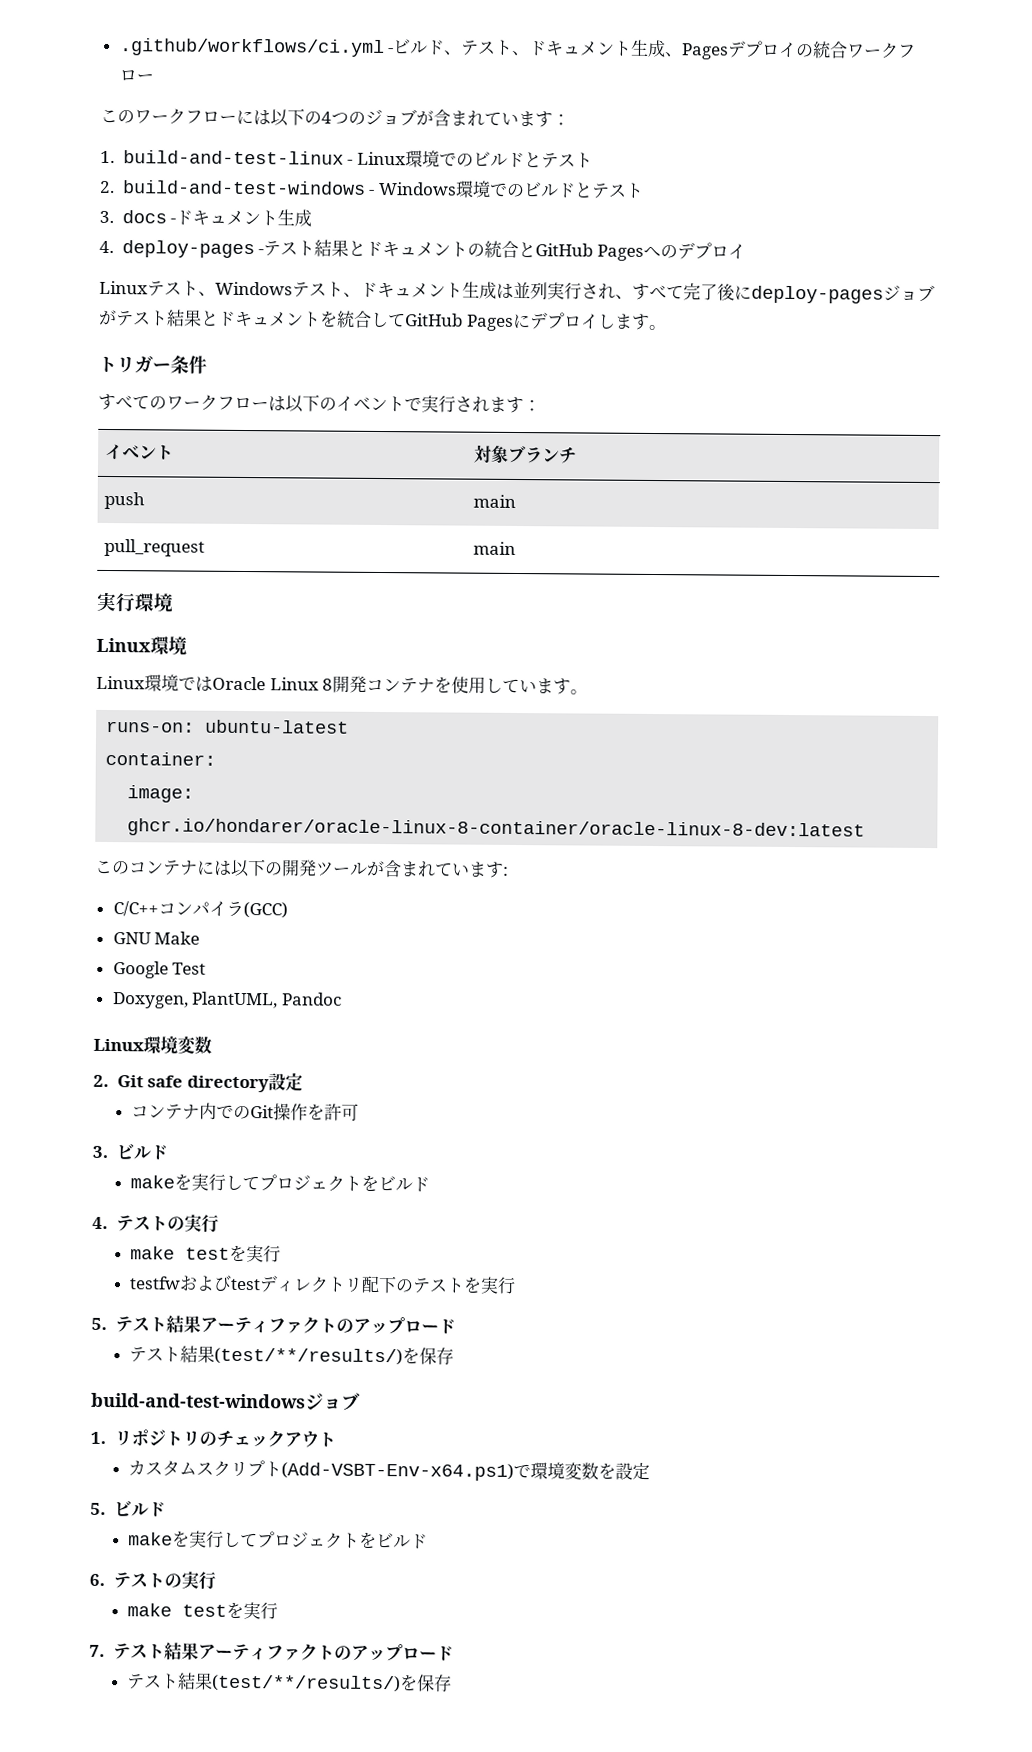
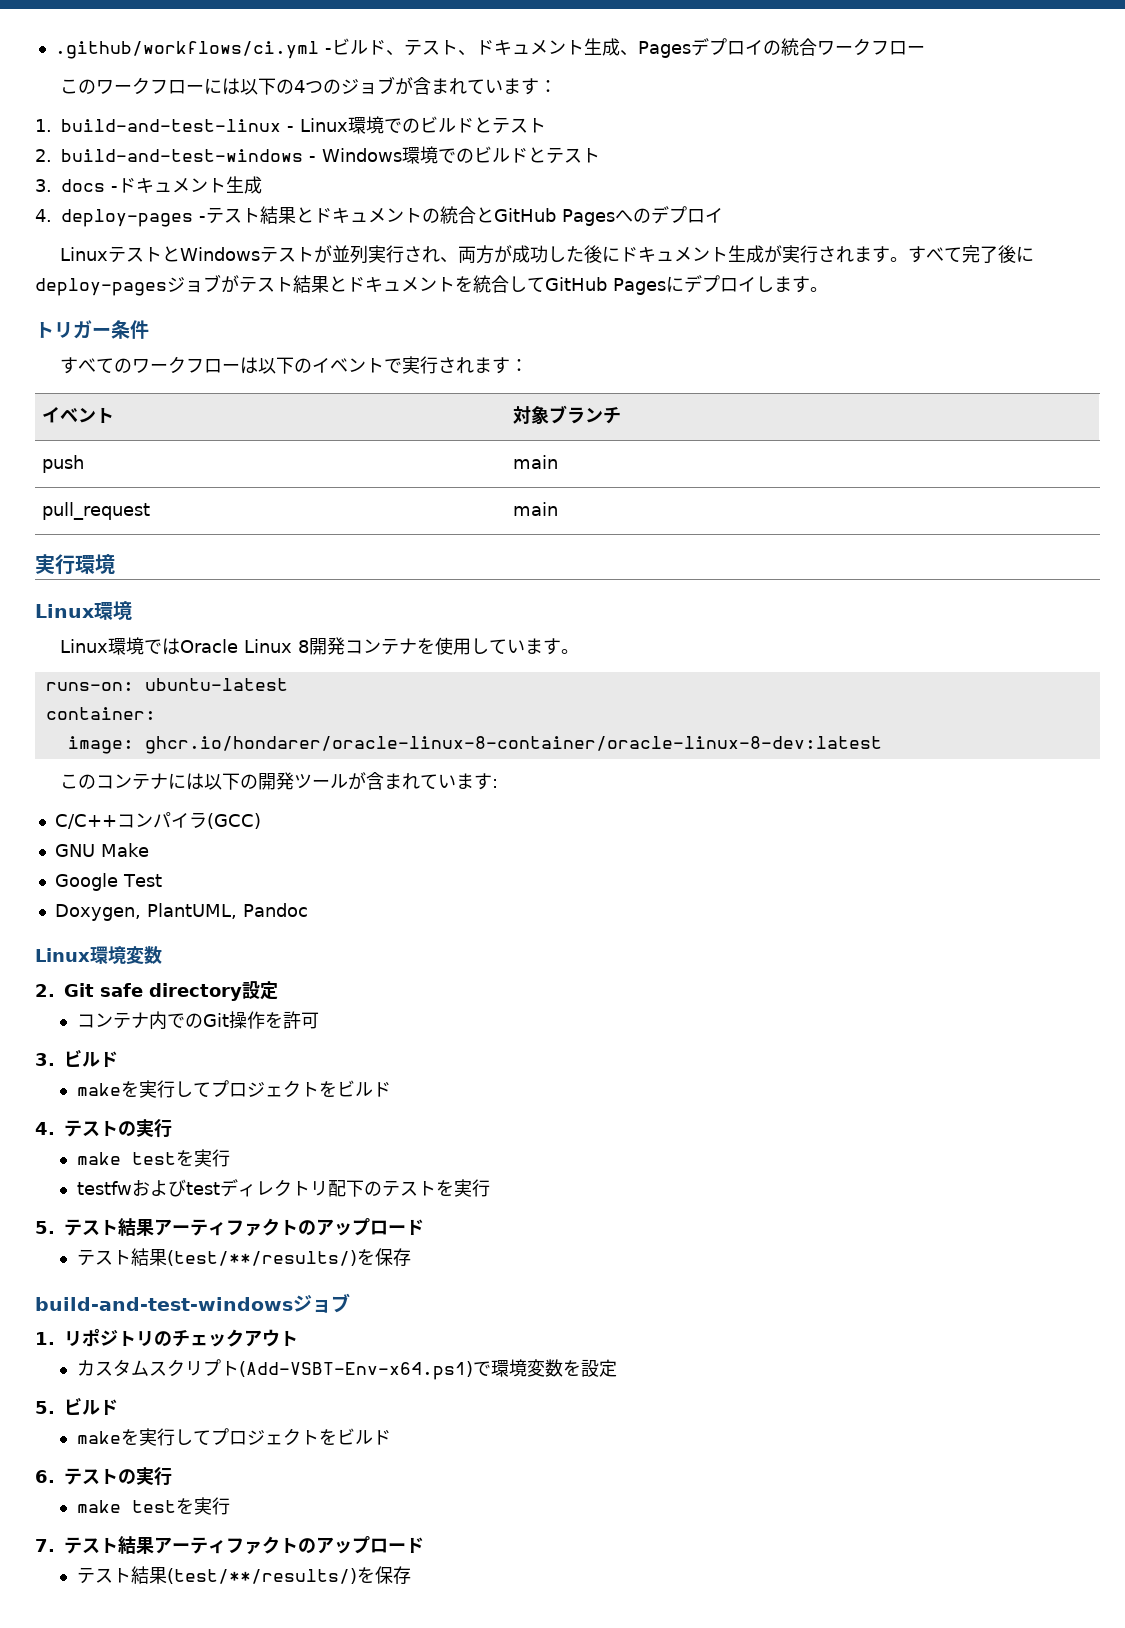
- Linuxテスト、Windowsテスト、ドキュメント生成は並列実行され、すべて完了後にdeploy-pagesジョブがテスト結果とドキュメントを統合してGitHub Pagesにデプロイします。
+ LinuxテストとWindowsテストが並列実行され、両方が成功した後にドキュメント生成が実行されます。すべて完了後にdeploy-pagesジョブがテスト結果とドキュメントを統合してGitHub Pagesにデプロイします。

